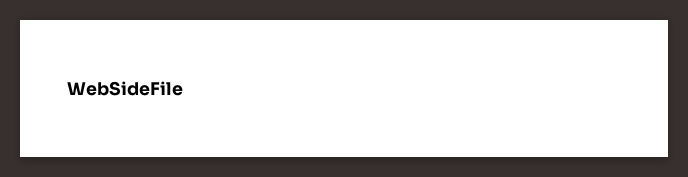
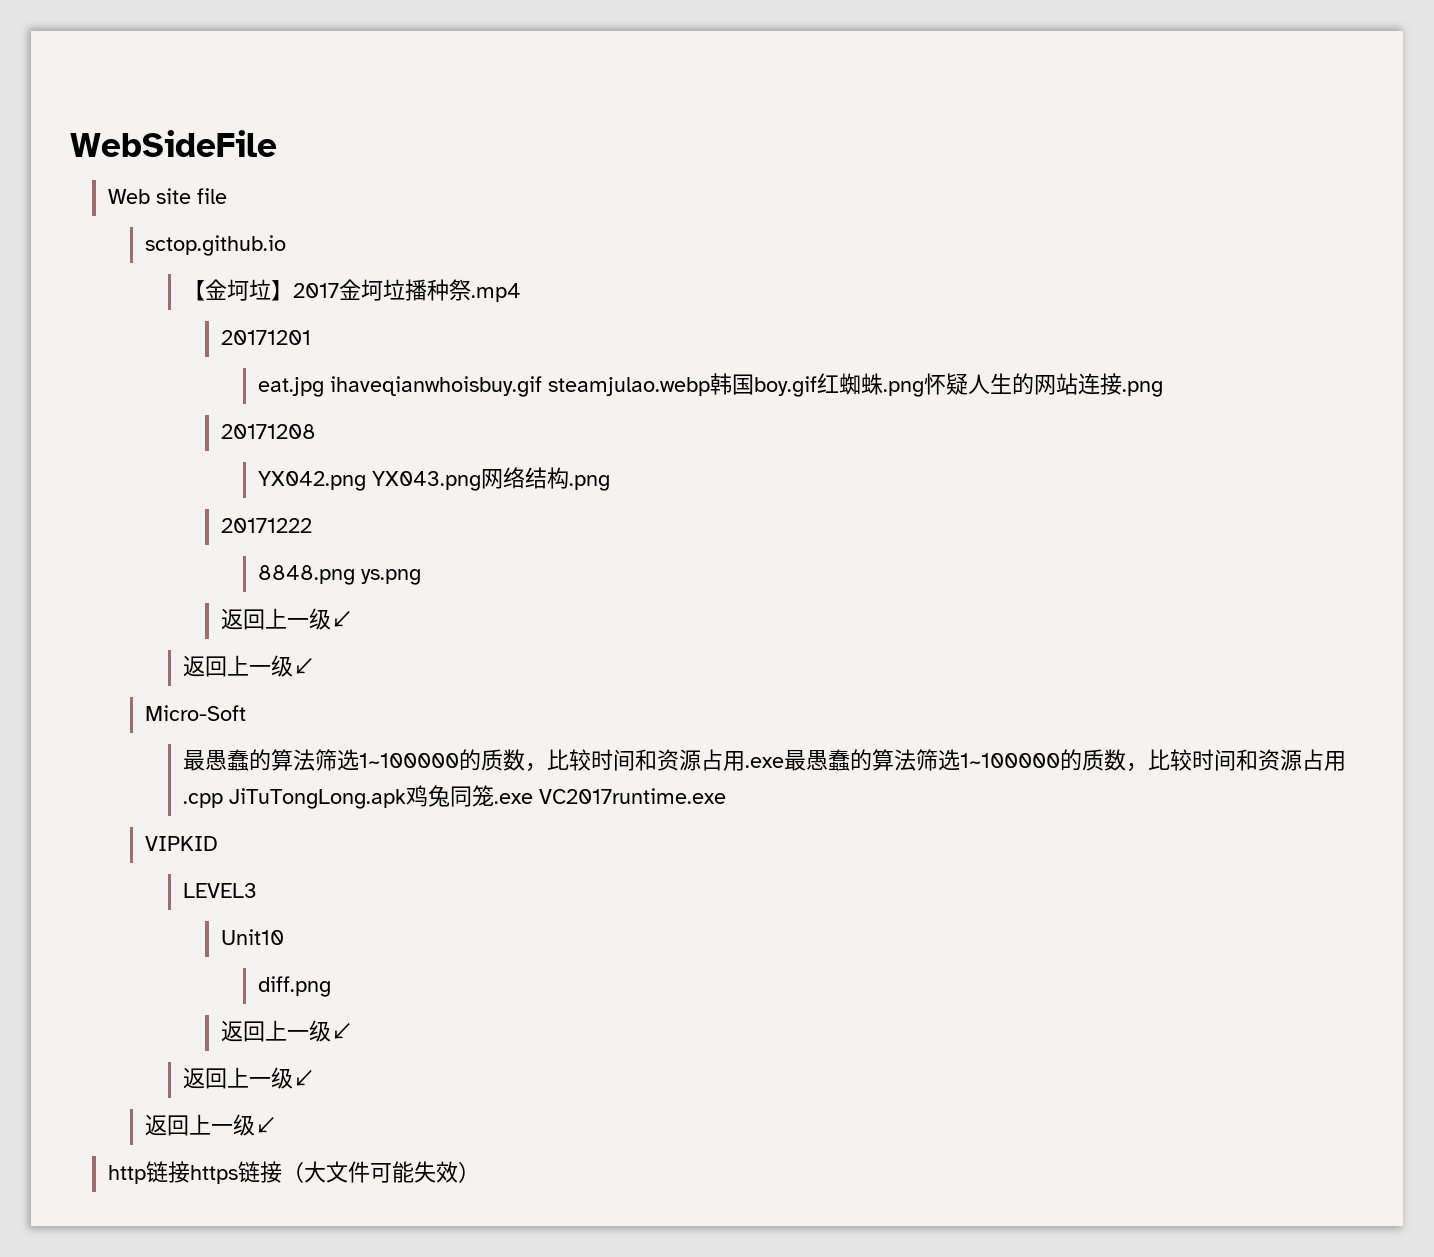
+ Web site file
+ sctop.github.io
+ 【金坷垃】2017金坷垃播种祭.mp4
+ 20171201
+ eat.jpg ihaveqianwhoisbuy.gif steamjulao.webp韩国boy.gif红蜘蛛.png怀疑人生的网站连接.png
+ 20171208
+ YX042.png YX043.png网络结构.png
+ 20171222
+ 8848.png ys.png
+ 返回上一级↙
+ 返回上一级↙
+ Micro-Soft
+ 最愚蠢的算法筛选1~100000的质数，比较时间和资源占用.exe最愚蠢的算法筛选1~100000的质数，比较时间和资源占用.cpp JiTuTongLong.apk鸡兔同笼.exe VC2017runtime.exe
+ VIPKID
+ LEVEL3
+ Unit10
+ diff.png
+ 返回上一级↙
+ 返回上一级↙
+ 返回上一级↙
+ http链接https链接（大文件可能失效）

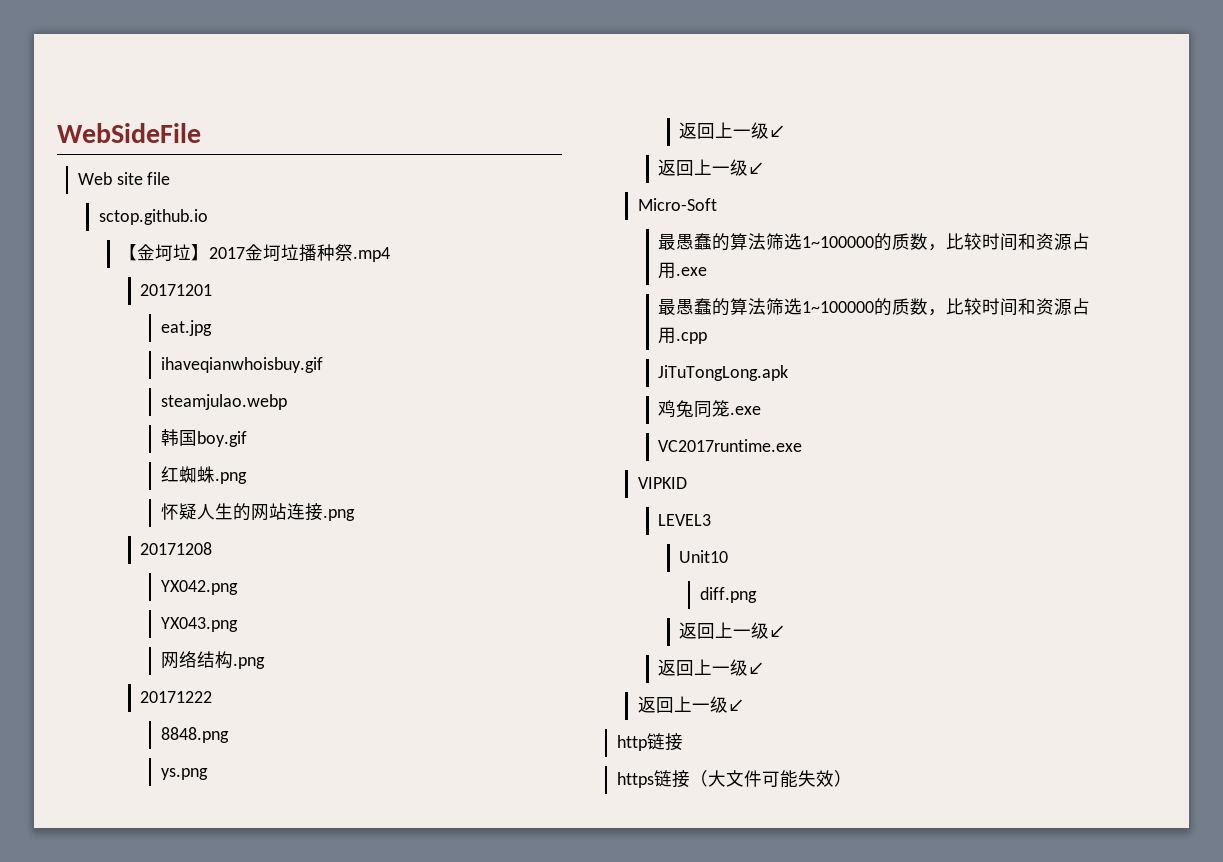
- eat.jpg ihaveqianwhoisbuy.gif steamjulao.webp韩国boy.gif红蜘蛛.png怀疑人生的网站连接.png
+ eat.jpg
+ ihaveqianwhoisbuy.gif
+ steamjulao.webp
+ 韩国boy.gif
+ 红蜘蛛.png
+ 怀疑人生的网站连接.png
- YX042.png YX043.png网络结构.png
+ YX042.png
+ YX043.png
+ 网络结构.png
- 8848.png ys.png
+ 8848.png
+ ys.png
- 最愚蠢的算法筛选1~100000的质数，比较时间和资源占用.exe最愚蠢的算法筛选1~100000的质数，比较时间和资源占用.cpp JiTuTongLong.apk鸡兔同笼.exe VC2017runtime.exe
+ 最愚蠢的算法筛选1~100000的质数，比较时间和资源占用.exe
+ 最愚蠢的算法筛选1~100000的质数，比较时间和资源占用.cpp
+ JiTuTongLong.apk
+ 鸡兔同笼.exe
+ VC2017runtime.exe
- http链接https链接（大文件可能失效）
+ http链接
+ https链接（大文件可能失效）

